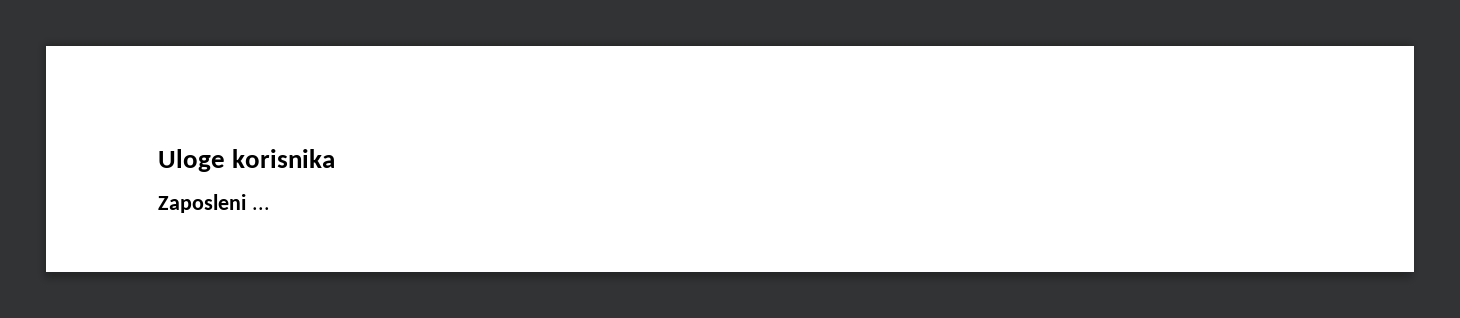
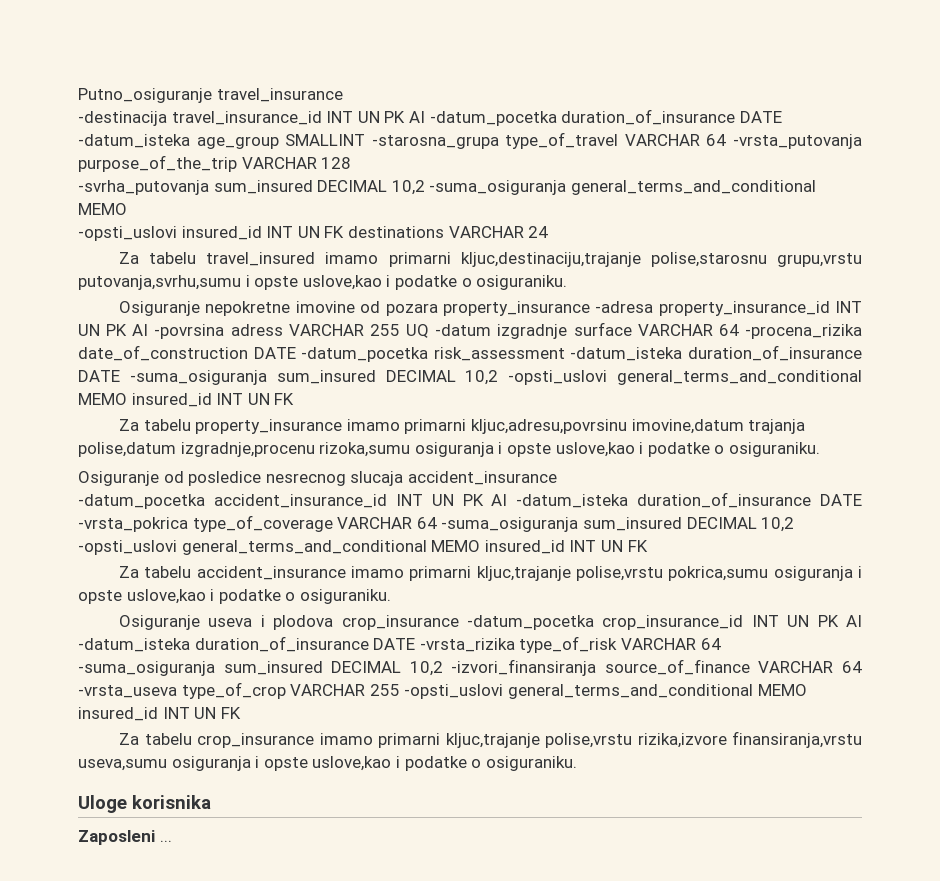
+ Putno_osiguranje travel_insurance
+ -destinacija travel_insurance_id INT UN PK AI -datum_pocetka duration_of_insurance DATE -datum_isteka age_group SMALLINT -starosna_grupa type_of_travel VARCHAR 64 -vrsta_putovanja purpose_of_the_trip VARCHAR 128
+ -svrha_putovanja sum_insured DECIMAL 10,2 -suma_osiguranja general_terms_and_conditional MEMO
+ -opsti_uslovi insured_id INT UN FK destinations VARCHAR 24
+ Za tabelu travel_insured imamo primarni kljuc,destinaciju,trajanje polise,starosnu grupu,vrstu putovanja,svrhu,sumu i opste uslove,kao i podatke o osiguraniku.
+ Osiguranje nepokretne imovine od pozara property_insurance -adresa property_insurance_id INT UN PK AI -povrsina adress VARCHAR 255 UQ -datum izgradnje surface VARCHAR 64 -procena_rizika date_of_construction DATE -datum_pocetka risk_assessment -datum_isteka duration_of_insurance DATE -suma_osiguranja sum_insured DECIMAL 10,2 -opsti_uslovi general_terms_and_conditional MEMO insured_id INT UN FK
+ Za tabelu property_insurance imamo primarni kljuc,adresu,povrsinu imovine,datum trajanja polise,datum izgradnje,procenu rizoka,sumu osiguranja i opste uslove,kao i podatke o osiguraniku.
+ Osiguranje od posledice nesrecnog slucaja accident_insurance
+ -datum_pocetka accident_insurance_id INT UN PK AI -datum_isteka duration_of_insurance DATE -vrsta_pokrica type_of_coverage VARCHAR 64 -suma_osiguranja sum_insured DECIMAL 10,2 -opsti_uslovi general_terms_and_conditional MEMO insured_id INT UN FK
+ Za tabelu accident_insurance imamo primarni kljuc,trajanje polise,vrstu pokrica,sumu osiguranja i opste uslove,kao i podatke o osiguraniku.
+ Osiguranje useva i plodova crop_insurance -datum_pocetka crop_insurance_id INT UN PK AI -datum_isteka duration_of_insurance DATE -vrsta_rizika type_of_risk VARCHAR 64 -suma_osiguranja sum_insured DECIMAL 10,2 -izvori_finansiranja source_of_finance VARCHAR 64 -vrsta_useva type_of_crop VARCHAR 255 -opsti_uslovi general_terms_and_conditional MEMO insured_id INT UN FK
+ Za tabelu crop_insurance imamo primarni kljuc,trajanje polise,vrstu rizika,izvore finansiranja,vrstu useva,sumu osiguranja i opste uslove,kao i podatke o osiguraniku.

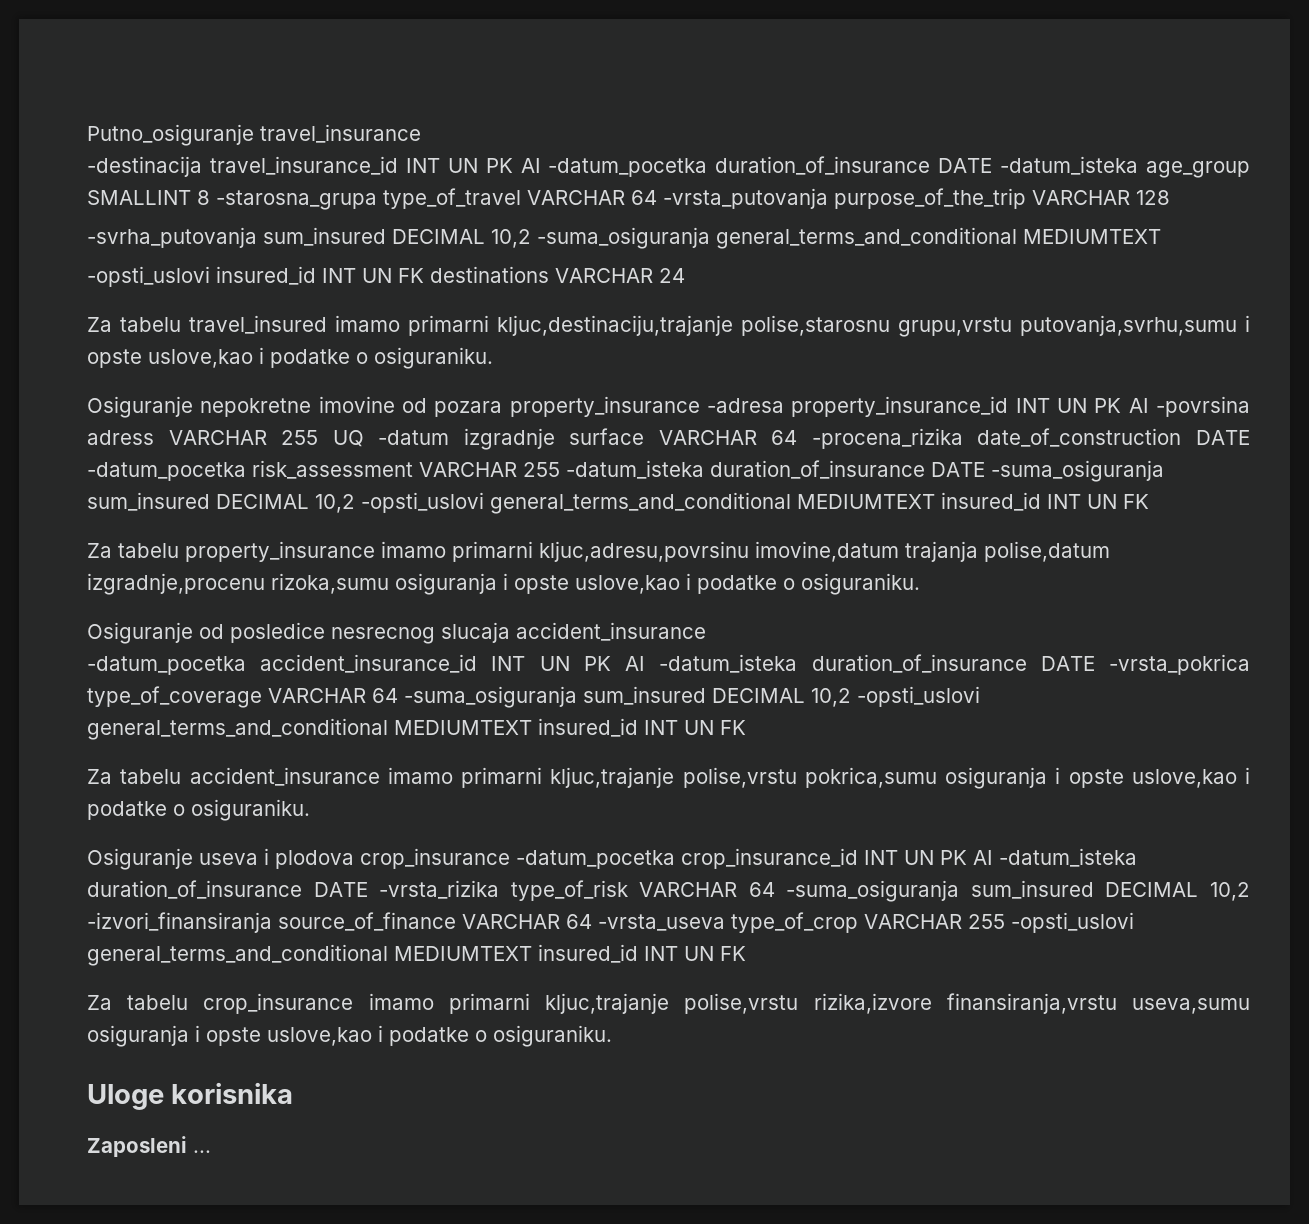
- -destinacija travel_insurance_id INT UN PK AI -datum_pocetka duration_of_insurance DATE -datum_isteka age_group SMALLINT -starosna_grupa type_of_travel VARCHAR 64 -vrsta_putovanja purpose_of_the_trip VARCHAR 128
+ -destinacija travel_insurance_id INT UN PK AI -datum_pocetka duration_of_insurance DATE -datum_isteka age_group SMALLINT 8 -starosna_grupa type_of_travel VARCHAR 64 -vrsta_putovanja purpose_of_the_trip VARCHAR 128
- -svrha_putovanja sum_insured DECIMAL 10,2 -suma_osiguranja general_terms_and_conditional MEMO
+ -svrha_putovanja sum_insured DECIMAL 10,2 -suma_osiguranja general_terms_and_conditional MEDIUMTEXT
- Osiguranje nepokretne imovine od pozara property_insurance -adresa property_insurance_id INT UN PK AI -povrsina adress VARCHAR 255 UQ -datum izgradnje surface VARCHAR 64 -procena_rizika date_of_construction DATE -datum_pocetka risk_assessment -datum_isteka duration_of_insurance DATE -suma_osiguranja sum_insured DECIMAL 10,2 -opsti_uslovi general_terms_and_conditional MEMO insured_id INT UN FK
+ Osiguranje nepokretne imovine od pozara property_insurance -adresa property_insurance_id INT UN PK AI -povrsina adress VARCHAR 255 UQ -datum izgradnje surface VARCHAR 64 -procena_rizika date_of_construction DATE -datum_pocetka risk_assessment VARCHAR 255 -datum_isteka duration_of_insurance DATE -suma_osiguranja sum_insured DECIMAL 10,2 -opsti_uslovi general_terms_and_conditional MEDIUMTEXT insured_id INT UN FK
- -datum_pocetka accident_insurance_id INT UN PK AI -datum_isteka duration_of_insurance DATE -vrsta_pokrica type_of_coverage VARCHAR 64 -suma_osiguranja sum_insured DECIMAL 10,2 -opsti_uslovi general_terms_and_conditional MEMO insured_id INT UN FK
+ -datum_pocetka accident_insurance_id INT UN PK AI -datum_isteka duration_of_insurance DATE -vrsta_pokrica type_of_coverage VARCHAR 64 -suma_osiguranja sum_insured DECIMAL 10,2 -opsti_uslovi general_terms_and_conditional MEDIUMTEXT insured_id INT UN FK
- Osiguranje useva i plodova crop_insurance -datum_pocetka crop_insurance_id INT UN PK AI -datum_isteka duration_of_insurance DATE -vrsta_rizika type_of_risk VARCHAR 64 -suma_osiguranja sum_insured DECIMAL 10,2 -izvori_finansiranja source_of_finance VARCHAR 64 -vrsta_useva type_of_crop VARCHAR 255 -opsti_uslovi general_terms_and_conditional MEMO insured_id INT UN FK
+ Osiguranje useva i plodova crop_insurance -datum_pocetka crop_insurance_id INT UN PK AI -datum_isteka duration_of_insurance DATE -vrsta_rizika type_of_risk VARCHAR 64 -suma_osiguranja sum_insured DECIMAL 10,2 -izvori_finansiranja source_of_finance VARCHAR 64 -vrsta_useva type_of_crop VARCHAR 255 -opsti_uslovi general_terms_and_conditional MEDIUMTEXT insured_id INT UN FK

